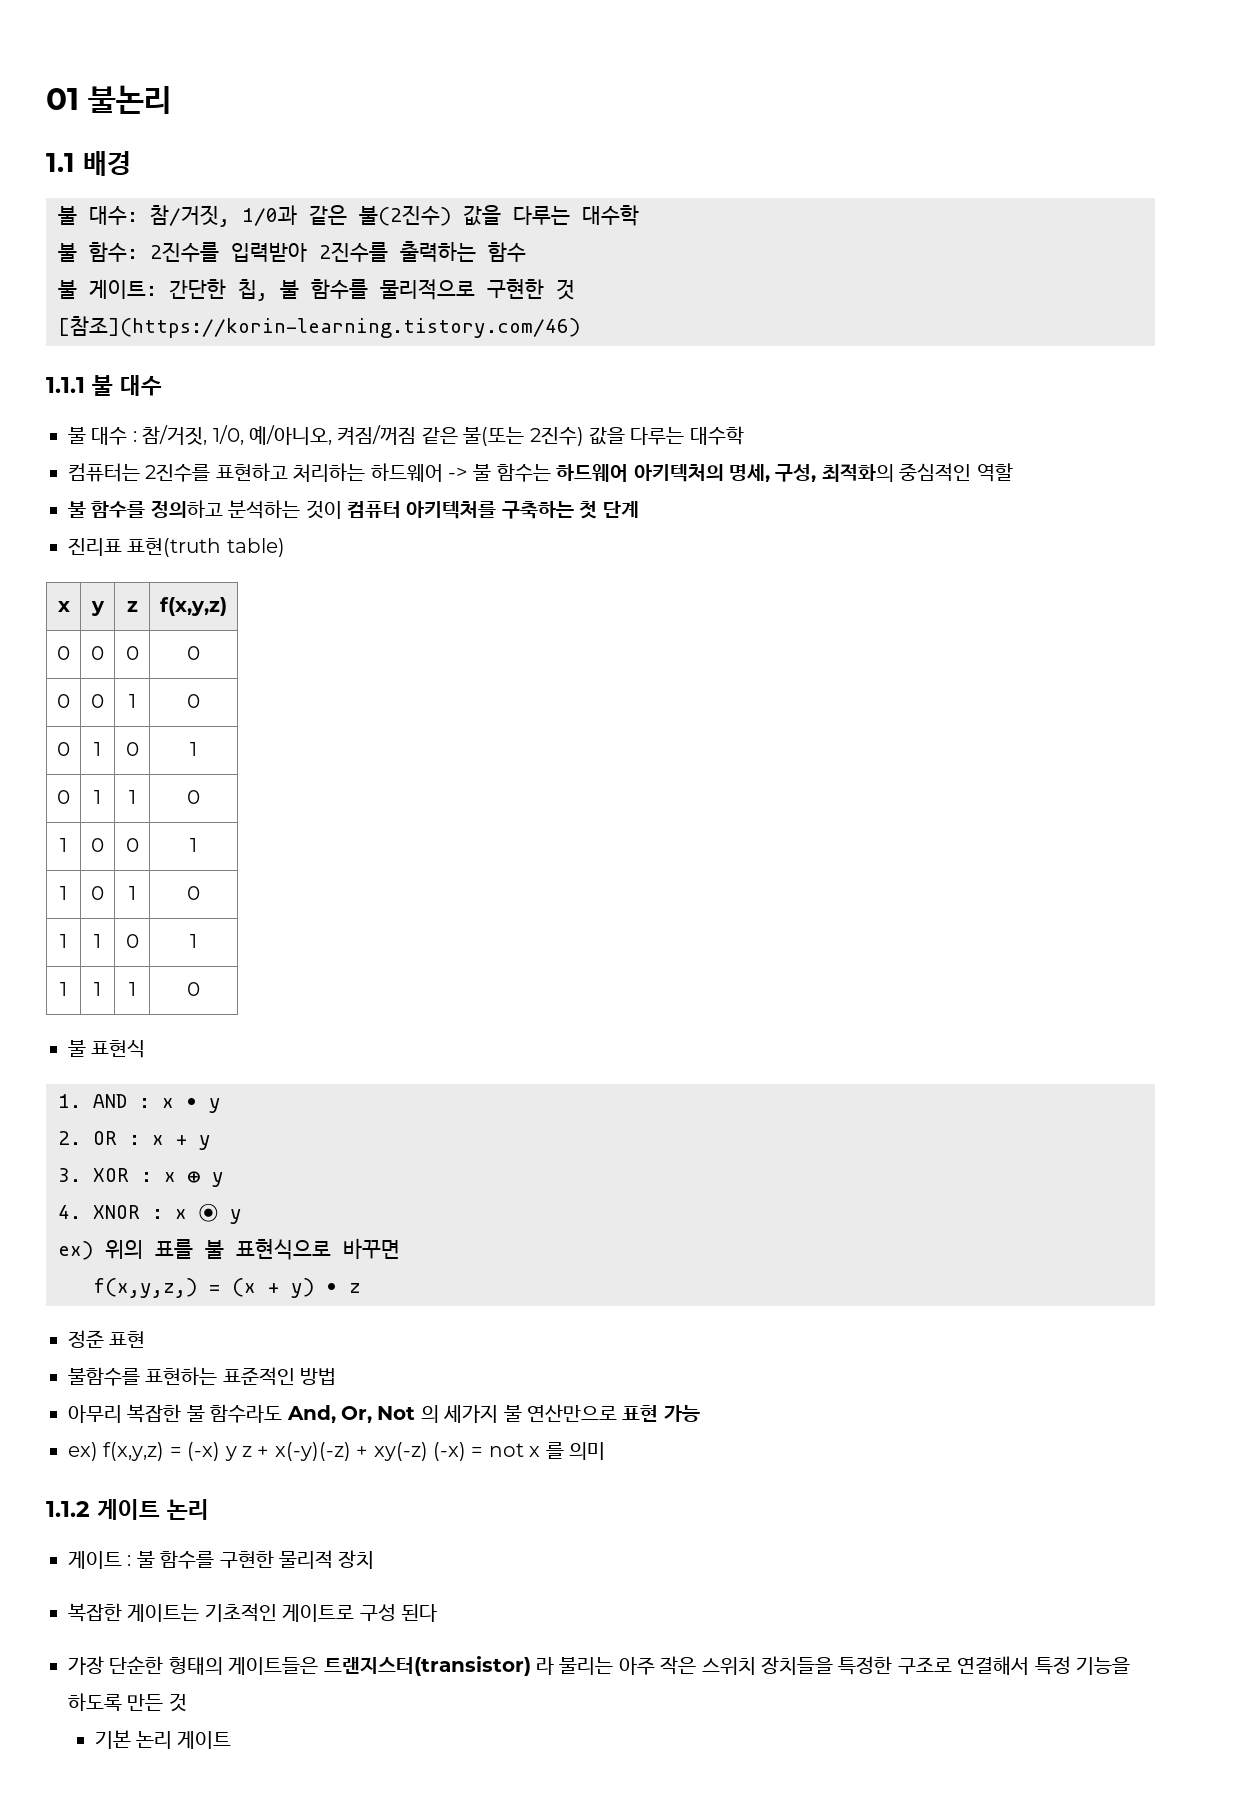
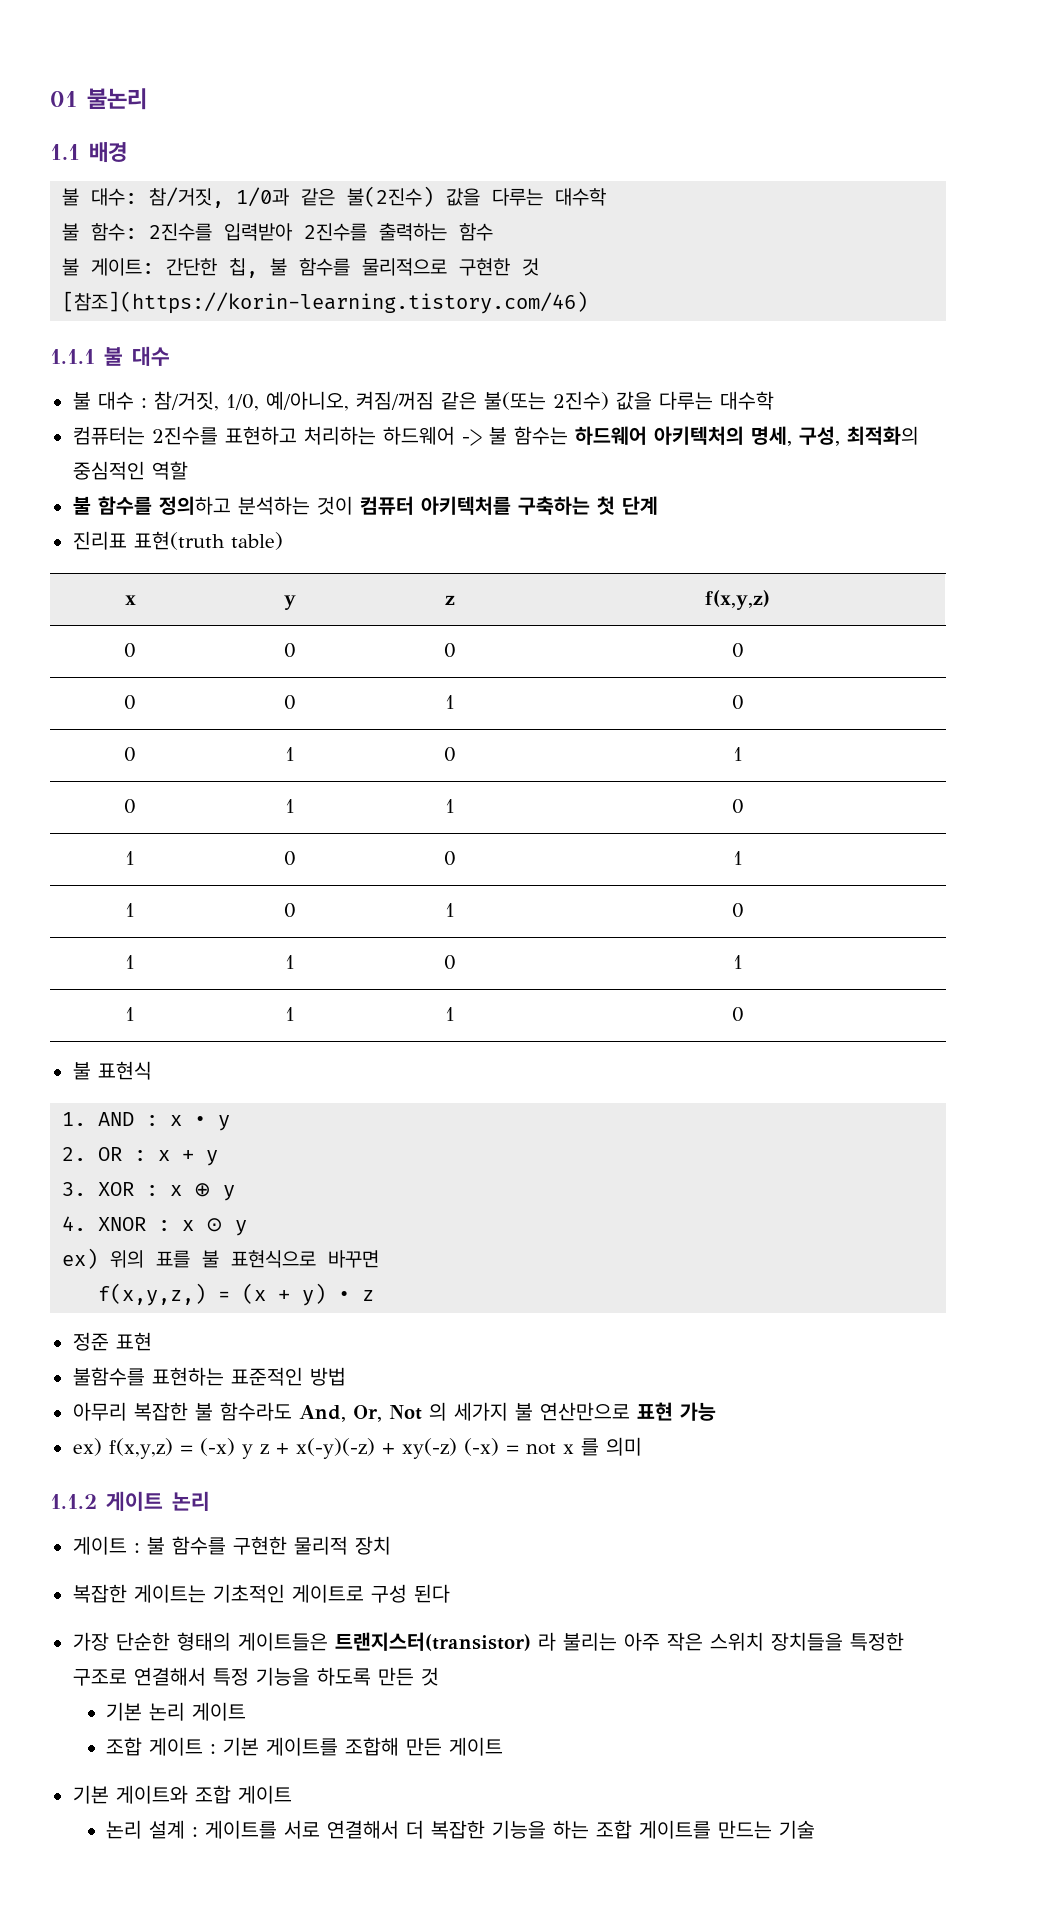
+ 조합 게이트 : 기본 게이트를 조합해 만든 게이트
+ 기본 게이트와 조합 게이트
+ 논리 설계 : 게이트를 서로 연결해서 더 복잡한 기능을 하는 조합 게이트를 만드는 기술

